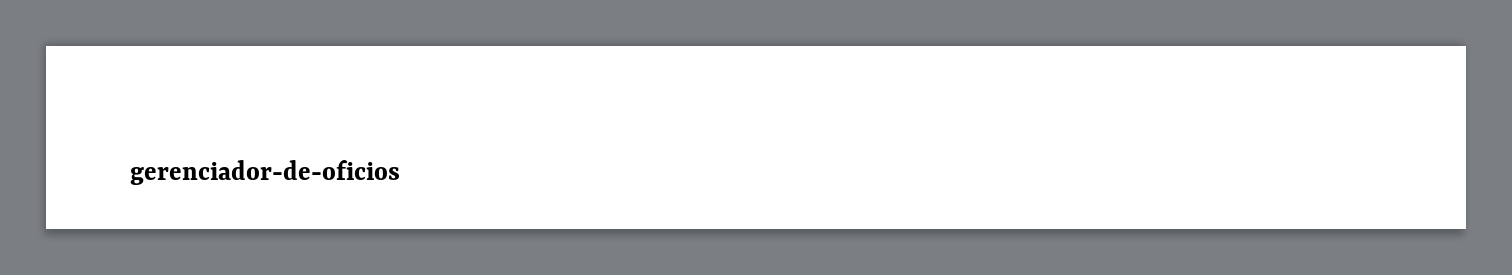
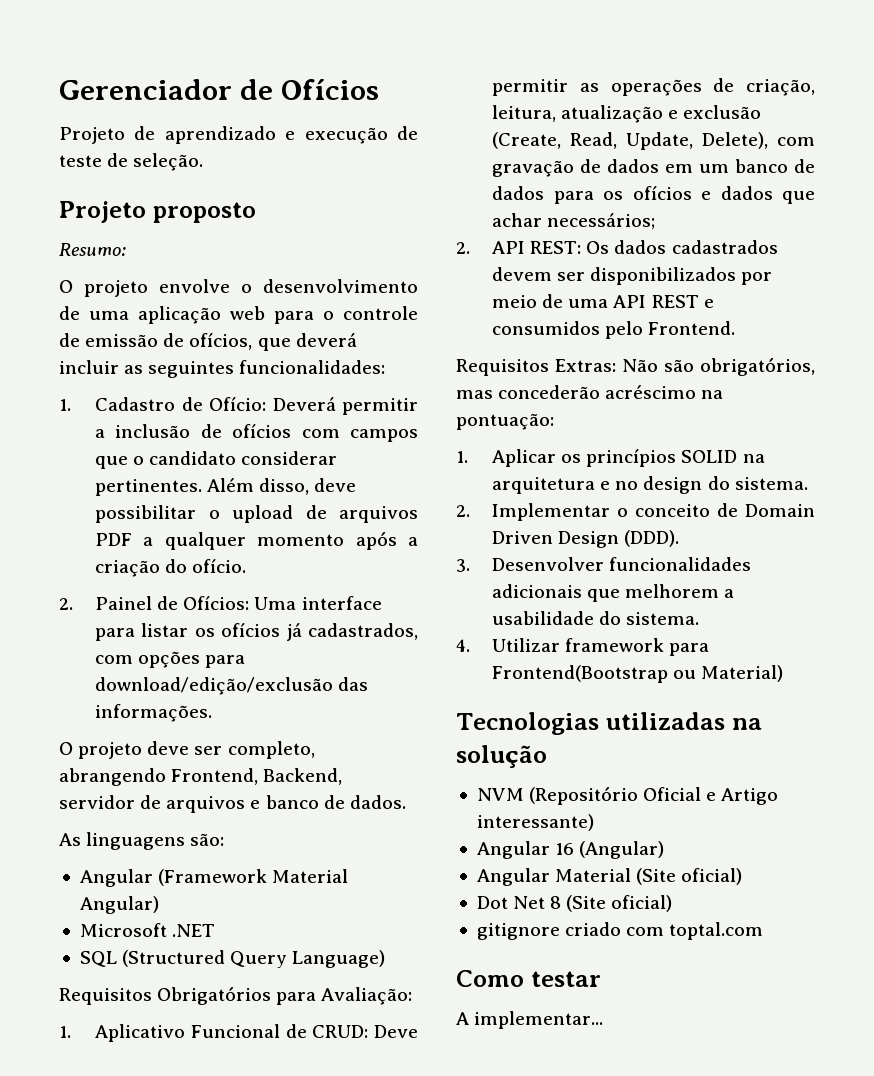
- gerenciador-de-oficios
+ Gerenciador de Ofícios
+ Projeto de aprendizado e execução de teste de seleção.
+ Projeto proposto
+ Resumo:
+ O projeto envolve o desenvolvimento de uma aplicação web para o controle de emissão de ofícios, que deverá incluir as seguintes funcionalidades:
+ 1. Cadastro de Ofício: Deverá permitir a inclusão de ofícios com campos que o candidato considerar pertinentes. Além disso, deve possibilitar o upload de arquivos PDF a qualquer momento após a criação do ofício.
+ 2. Painel de Ofícios: Uma interface para listar os ofícios já cadastrados, com opções para download/edição/exclusão das informações.
+ O projeto deve ser completo, abrangendo Frontend, Backend, servidor de arquivos e banco de dados.
+ As linguagens são:
+ Angular (Framework Material Angular)
+ Microsoft .NET
+ SQL (Structured Query Language)
+ Requisitos Obrigatórios para Avaliação:
+ 1. Aplicativo Funcional de CRUD: Deve permitir as operações de criação, leitura, atualização e exclusão (Create, Read, Update, Delete), com gravação de dados em um banco de dados para os ofícios e dados que achar necessários;
+ 2. API REST: Os dados cadastrados devem ser disponibilizados por meio de uma API REST e consumidos pelo Frontend.
+ Requisitos Extras: Não são obrigatórios, mas concederão acréscimo na pontuação:
+ 1. Aplicar os princípios SOLID na arquitetura e no design do sistema.
+ 2. Implementar o conceito de Domain Driven Design (DDD).
+ 3. Desenvolver funcionalidades adicionais que melhorem a usabilidade do sistema.
+ 4. Utilizar framework para Frontend(Bootstrap ou Material)
+ Tecnologias utilizadas na solução
+ NVM (Repositório Oficial e Artigo interessante)
+ Angular 16 (Angular)
+ Angular Material (Site oficial)
+ Dot Net 8 (Site oficial)
+ gitignore criado com toptal.com
+ Como testar
+ A implementar...

